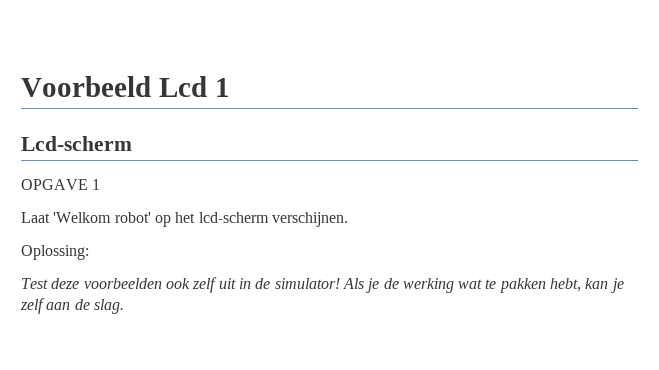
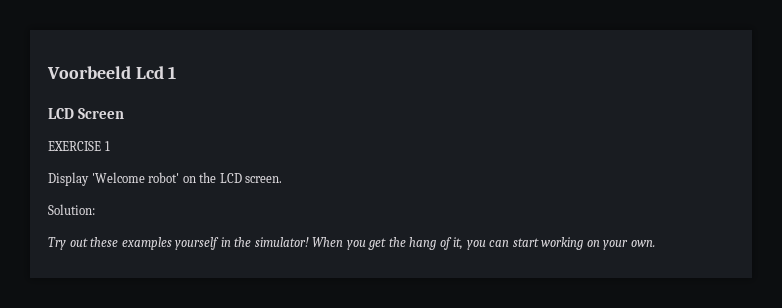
- Lcd-scherm
- OPGAVE 1
- Laat 'Welkom robot' op het lcd-scherm verschijnen.
- Oplossing:
- Test deze voorbeelden ook zelf uit in de simulator! Als je de werking wat te pakken hebt, kan je zelf aan de slag.
+ LCD Screen
+ EXERCISE 1
+ Display 'Welcome robot' on the LCD screen.
+ Solution:
+ Try out these examples yourself in the simulator! When you get the hang of it, you can start working on your own.

